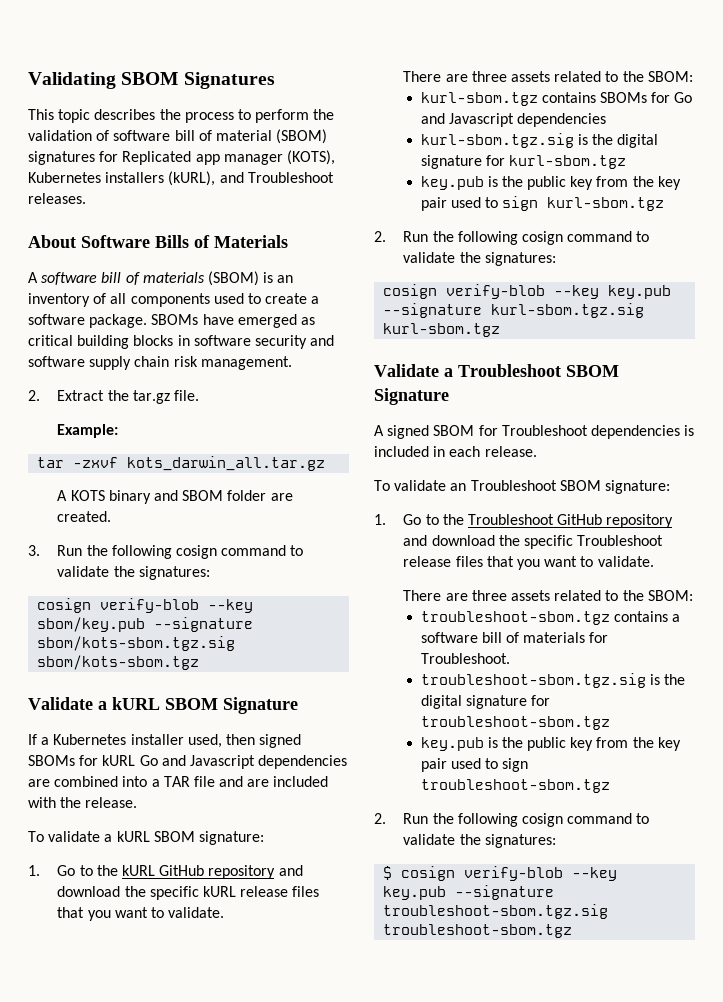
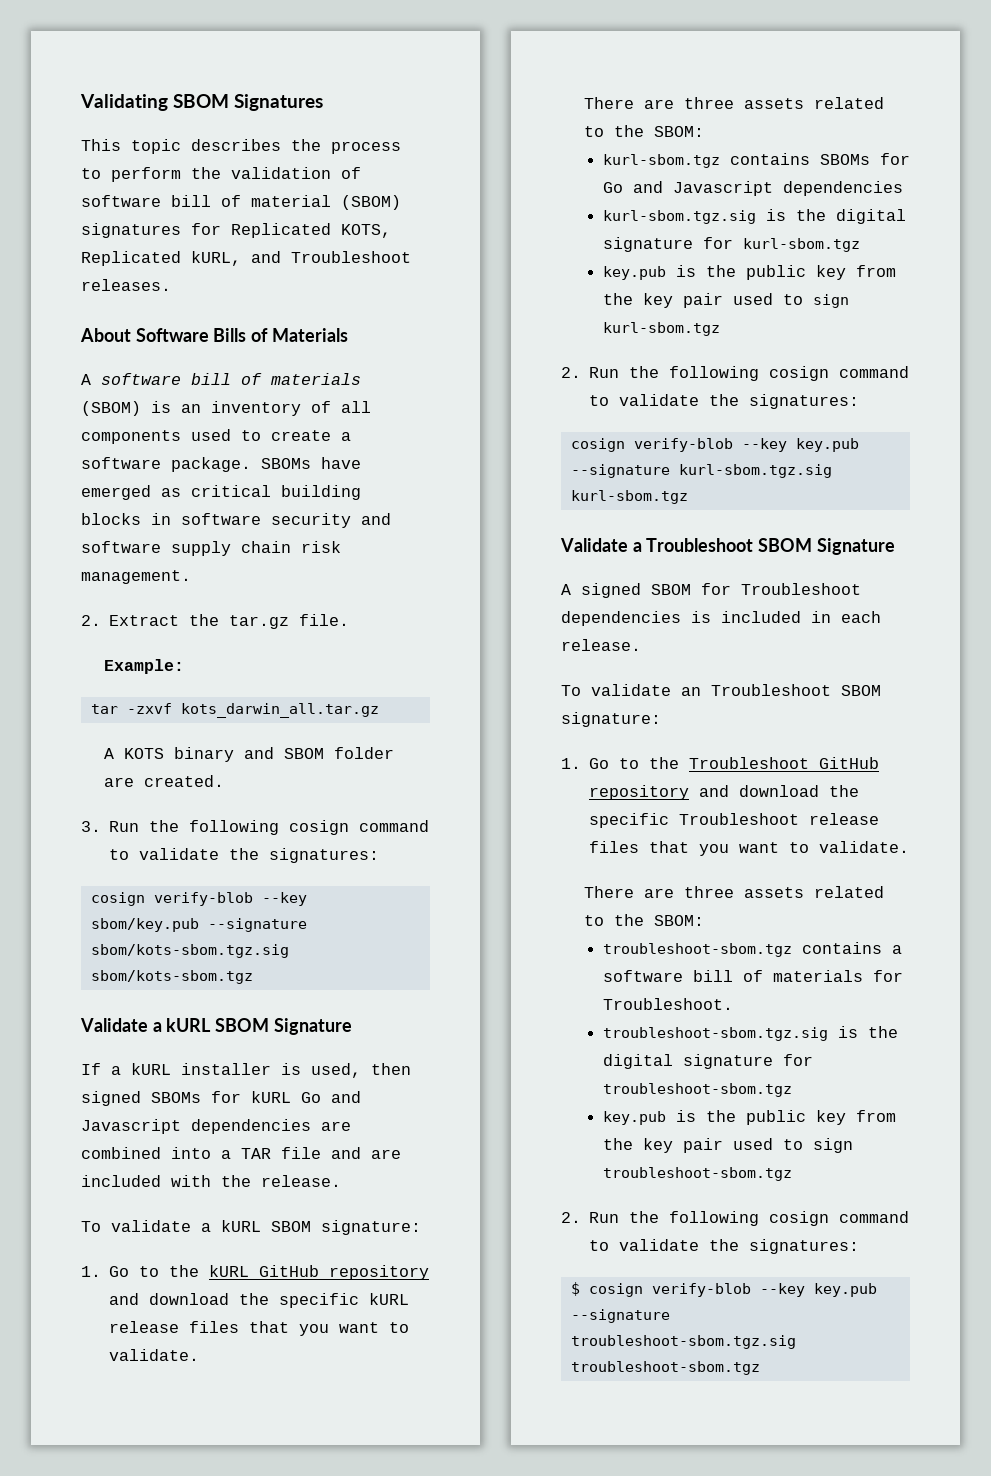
- This topic describes the process to perform the validation of software bill of material (SBOM) signatures for Replicated app manager (KOTS), Kubernetes installers (kURL), and Troubleshoot releases.
+ This topic describes the process to perform the validation of software bill of material (SBOM) signatures for Replicated KOTS, Replicated kURL, and Troubleshoot releases.
- If a Kubernetes installer used, then signed SBOMs for kURL Go and Javascript dependencies are combined into a TAR file and are included with the release.
+ If a kURL installer is used, then signed SBOMs for kURL Go and Javascript dependencies are combined into a TAR file and are included with the release.

